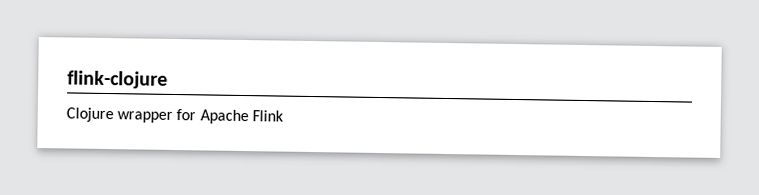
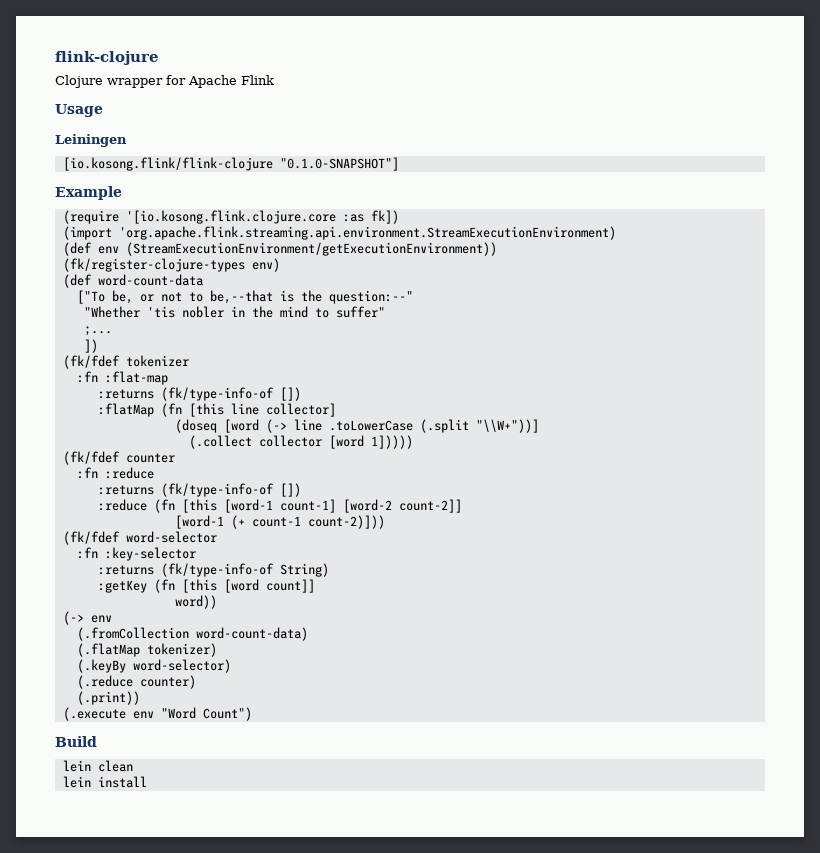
+ Usage
+ Leiningen
+ [io.kosong.flink/flink-clojure "0.1.0-SNAPSHOT"]
+ Example
+ (require '[io.kosong.flink.clojure.core :as fk])
+ (import 'org.apache.flink.streaming.api.environment.StreamExecutionEnvironment)
+ (def env (StreamExecutionEnvironment/getExecutionEnvironment))
+ (fk/register-clojure-types env)
+ (def word-count-data
+ ["To be, or not to be,--that is the question:--"
+ "Whether 'tis nobler in the mind to suffer"
+ ;...
+ ])
+ (fk/fdef tokenizer
+ :fn :flat-map
+ :returns (fk/type-info-of [])
+ :flatMap (fn [this line collector]
+ (doseq [word (-> line .toLowerCase (.split "\\W+"))]
+ (.collect collector [word 1]))))
+ (fk/fdef counter
+ :fn :reduce
+ :returns (fk/type-info-of [])
+ :reduce (fn [this [word-1 count-1] [word-2 count-2]]
+ [word-1 (+ count-1 count-2)]))
+ (fk/fdef word-selector
+ :fn :key-selector
+ :returns (fk/type-info-of String)
+ :getKey (fn [this [word count]]
+ word))
+ (-> env
+ (.fromCollection word-count-data)
+ (.flatMap tokenizer)
+ (.keyBy word-selector)
+ (.reduce counter)
+ (.print))
+ (.execute env "Word Count")
+ Build
+ lein clean
+ lein install

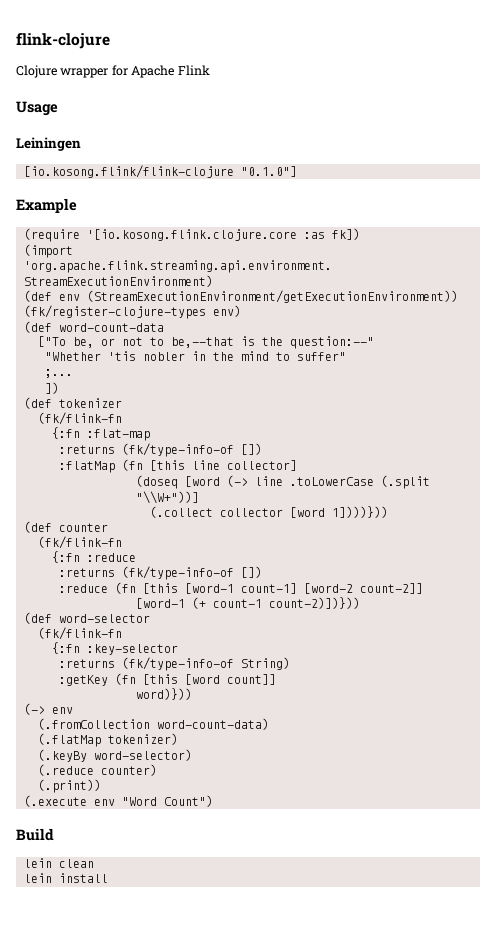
- [io.kosong.flink/flink-clojure "0.1.0-SNAPSHOT"]
+ [io.kosong.flink/flink-clojure "0.1.0"]
- (fk/fdef tokenizer
- :fn :flat-map
+ (def tokenizer
+ (fk/flink-fn
+ {:fn :flat-map
- (.collect collector [word 1]))))
- (fk/fdef counter
- :fn :reduce
+ (.collect collector [word 1])))}))
+ (def counter
+ (fk/flink-fn
+ {:fn :reduce
- [word-1 (+ count-1 count-2)]))
- (fk/fdef word-selector
- :fn :key-selector
+ [word-1 (+ count-1 count-2)])}))
+ (def word-selector
+ (fk/flink-fn
+ {:fn :key-selector
- word))
+ word)}))

